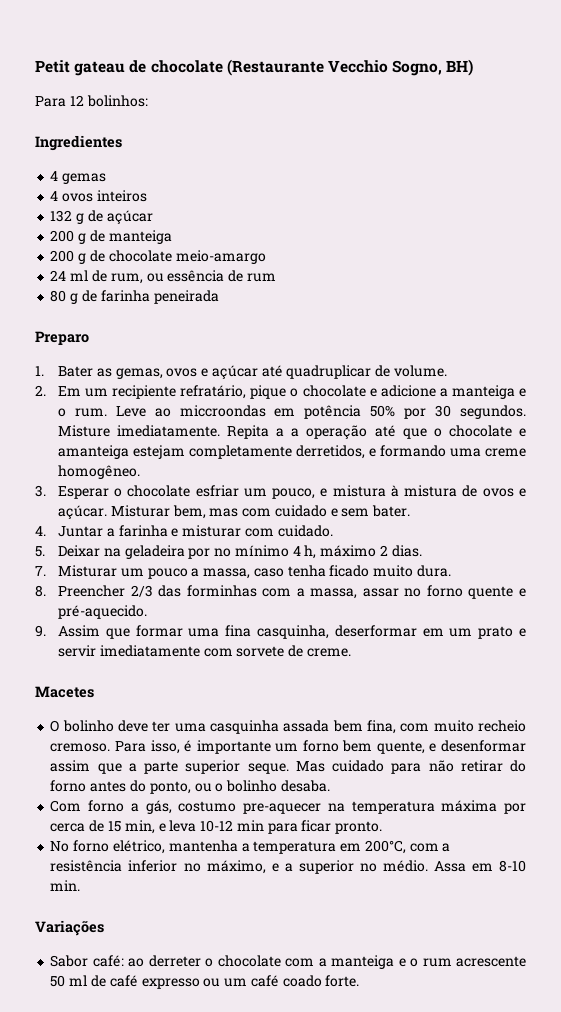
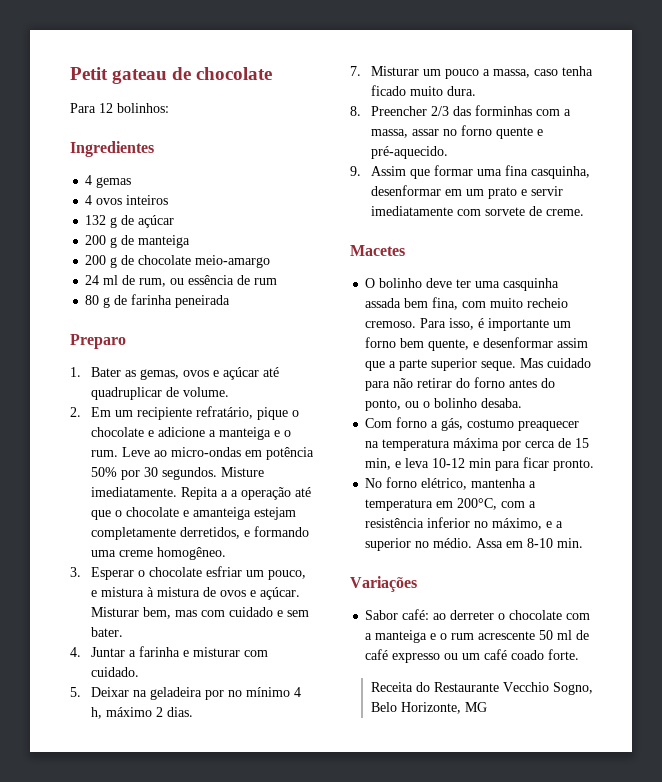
- Petit gateau de chocolate (Restaurante Vecchio Sogno, BH)
+ Petit gateau de chocolate
- Leve ao miccroondas em potência 50% por 30 segundos.
+ Leve ao micro-ondas em potência 50% por 30 segundos.
- 9. Assim que formar uma fina casquinha, deserformar em um prato e servir imediatamente com sorvete de creme.
+ 9. Assim que formar uma fina casquinha, desenformar em um prato e servir imediatamente com sorvete de creme.
- Com forno a gás, costumo pre-aquecer na temperatura máxima por cerca de 15 min, e leva 10-12 min para ficar pronto.
+ Com forno a gás, costumo preaquecer na temperatura máxima por cerca de 15 min, e leva 10-12 min para ficar pronto.
+ Receita do Restaurante Vecchio Sogno, Belo Horizonte, MG

